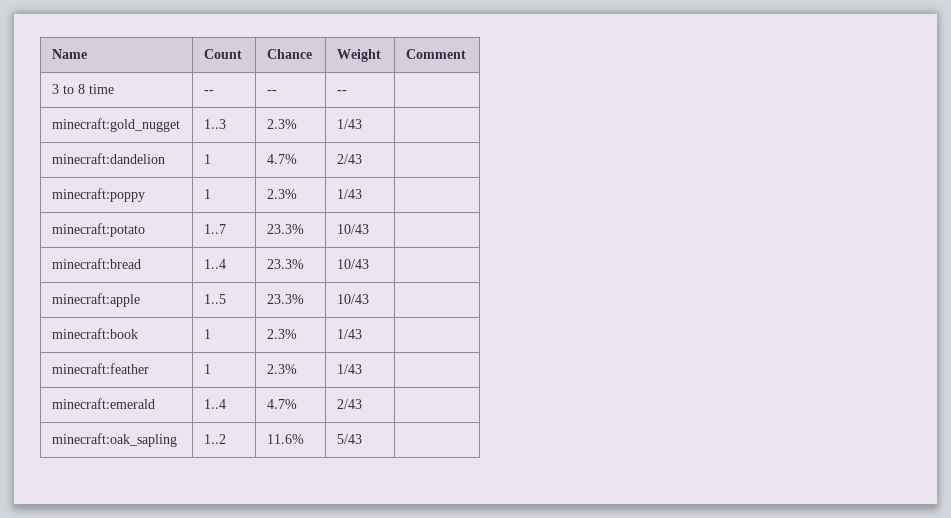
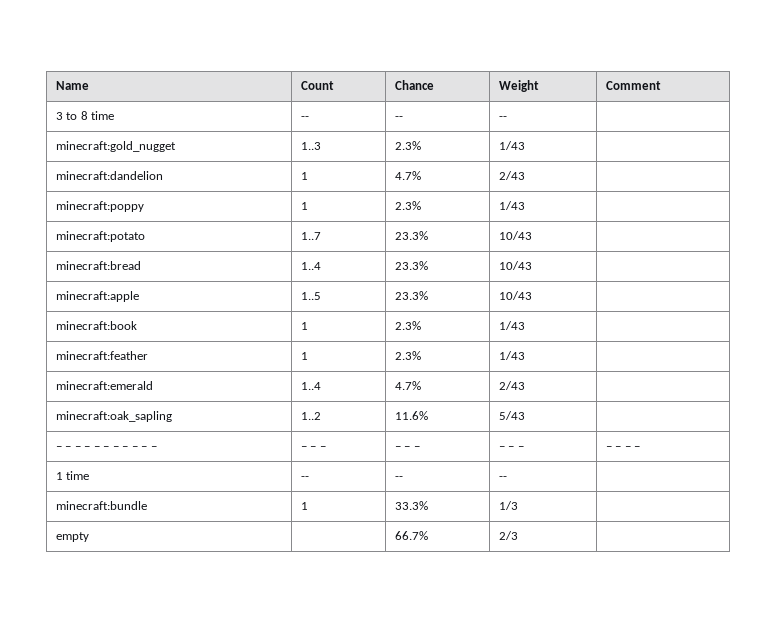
+ – – – – – – – – – – – | – – – | – – – | – – – | – – – –
+ 1 time | -- | -- | -- |
+ minecraft:bundle | 1 | 33.3% | 1/3 |
+ empty | | 66.7% | 2/3 |

